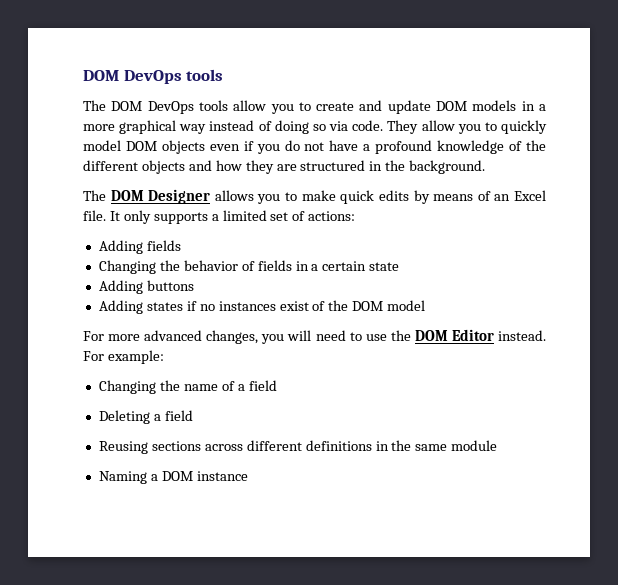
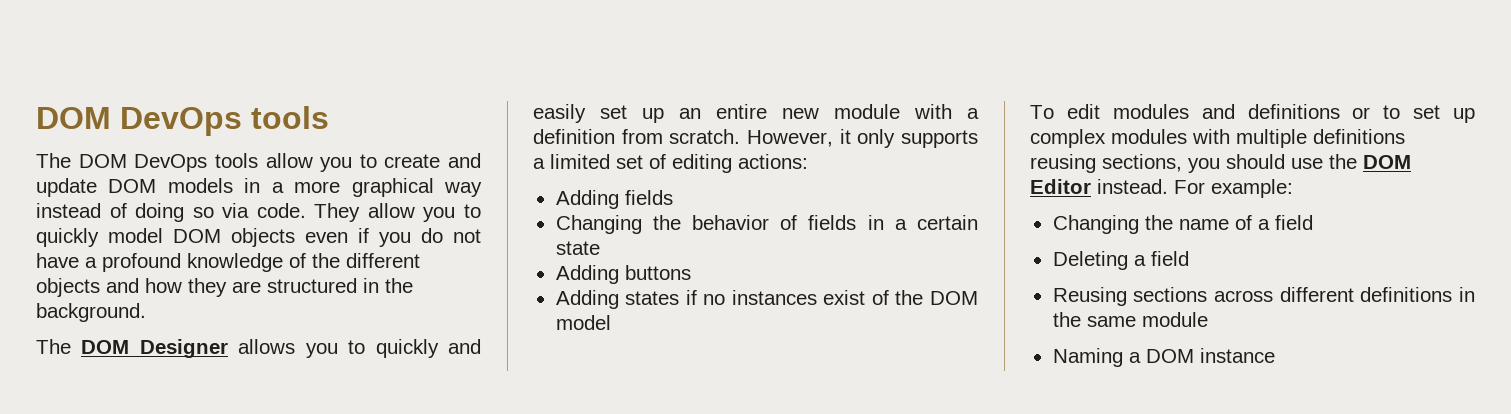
- The DOM Designer allows you to make quick edits by means of an Excel file. It only supports a limited set of actions:
+ The DOM Designer allows you to quickly and easily set up an entire new module with a definition from scratch. However, it only supports a limited set of editing actions:
- For more advanced changes, you will need to use the DOM Editor instead.
+ To edit modules and definitions or to set up complex modules with multiple definitions reusing sections, you should use the DOM Editor instead.

